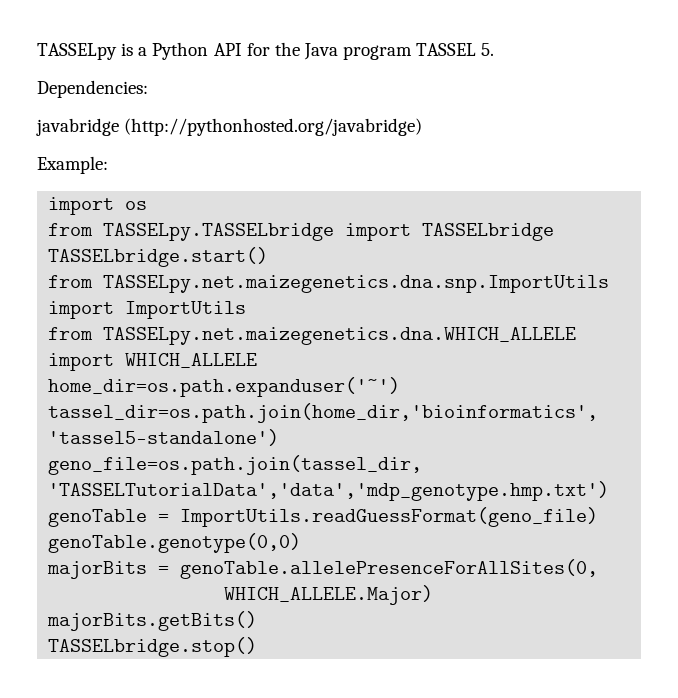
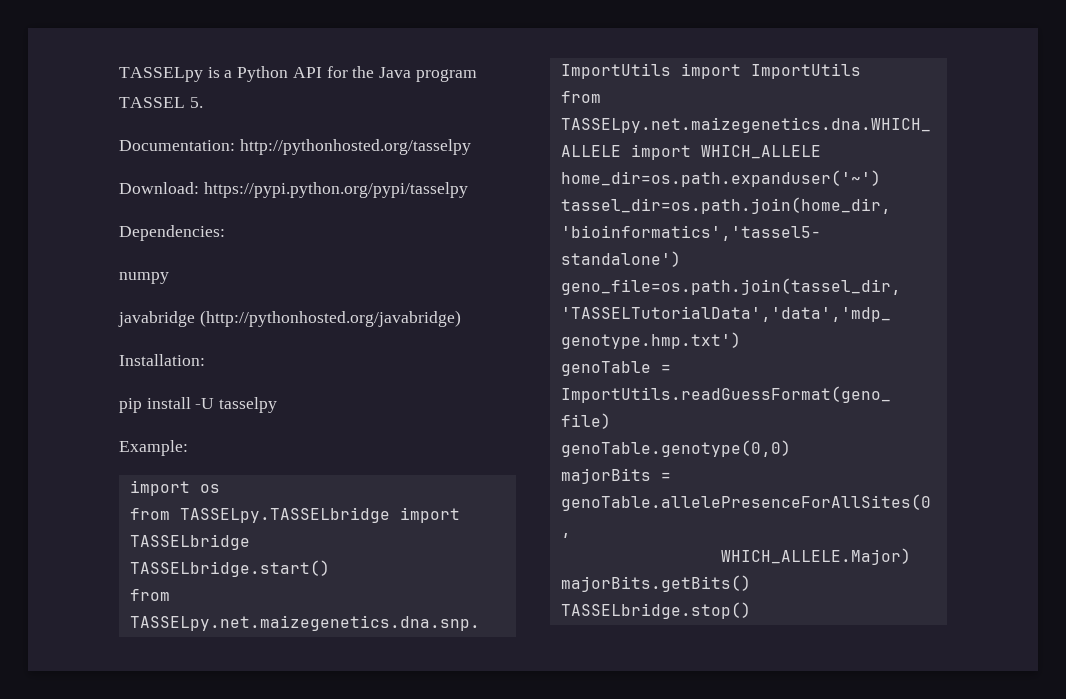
+ Documentation: http://pythonhosted.org/tasselpy
+ Download: https://pypi.python.org/pypi/tasselpy
+ numpy
+ Installation:
+ pip install -U tasselpy

